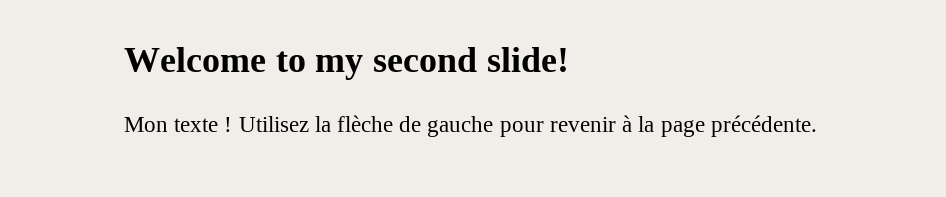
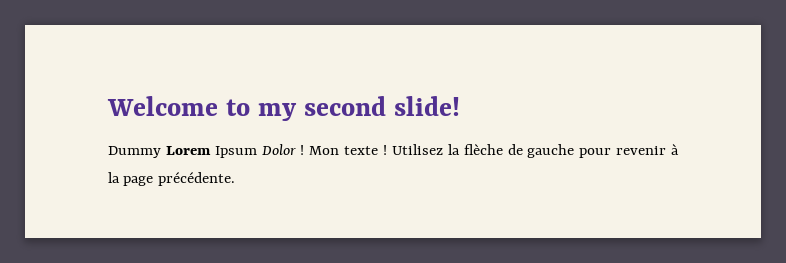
+ Dummy Lorem Ipsum Dolor !

